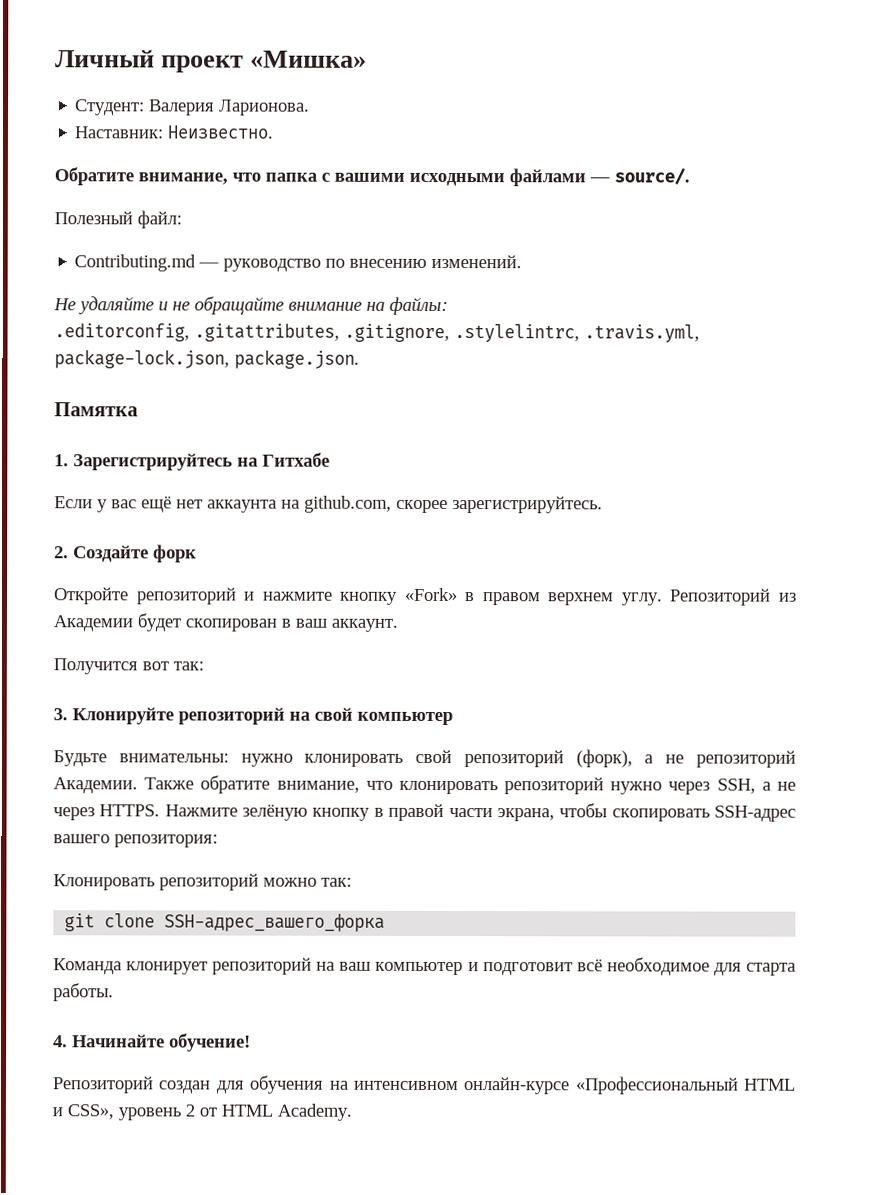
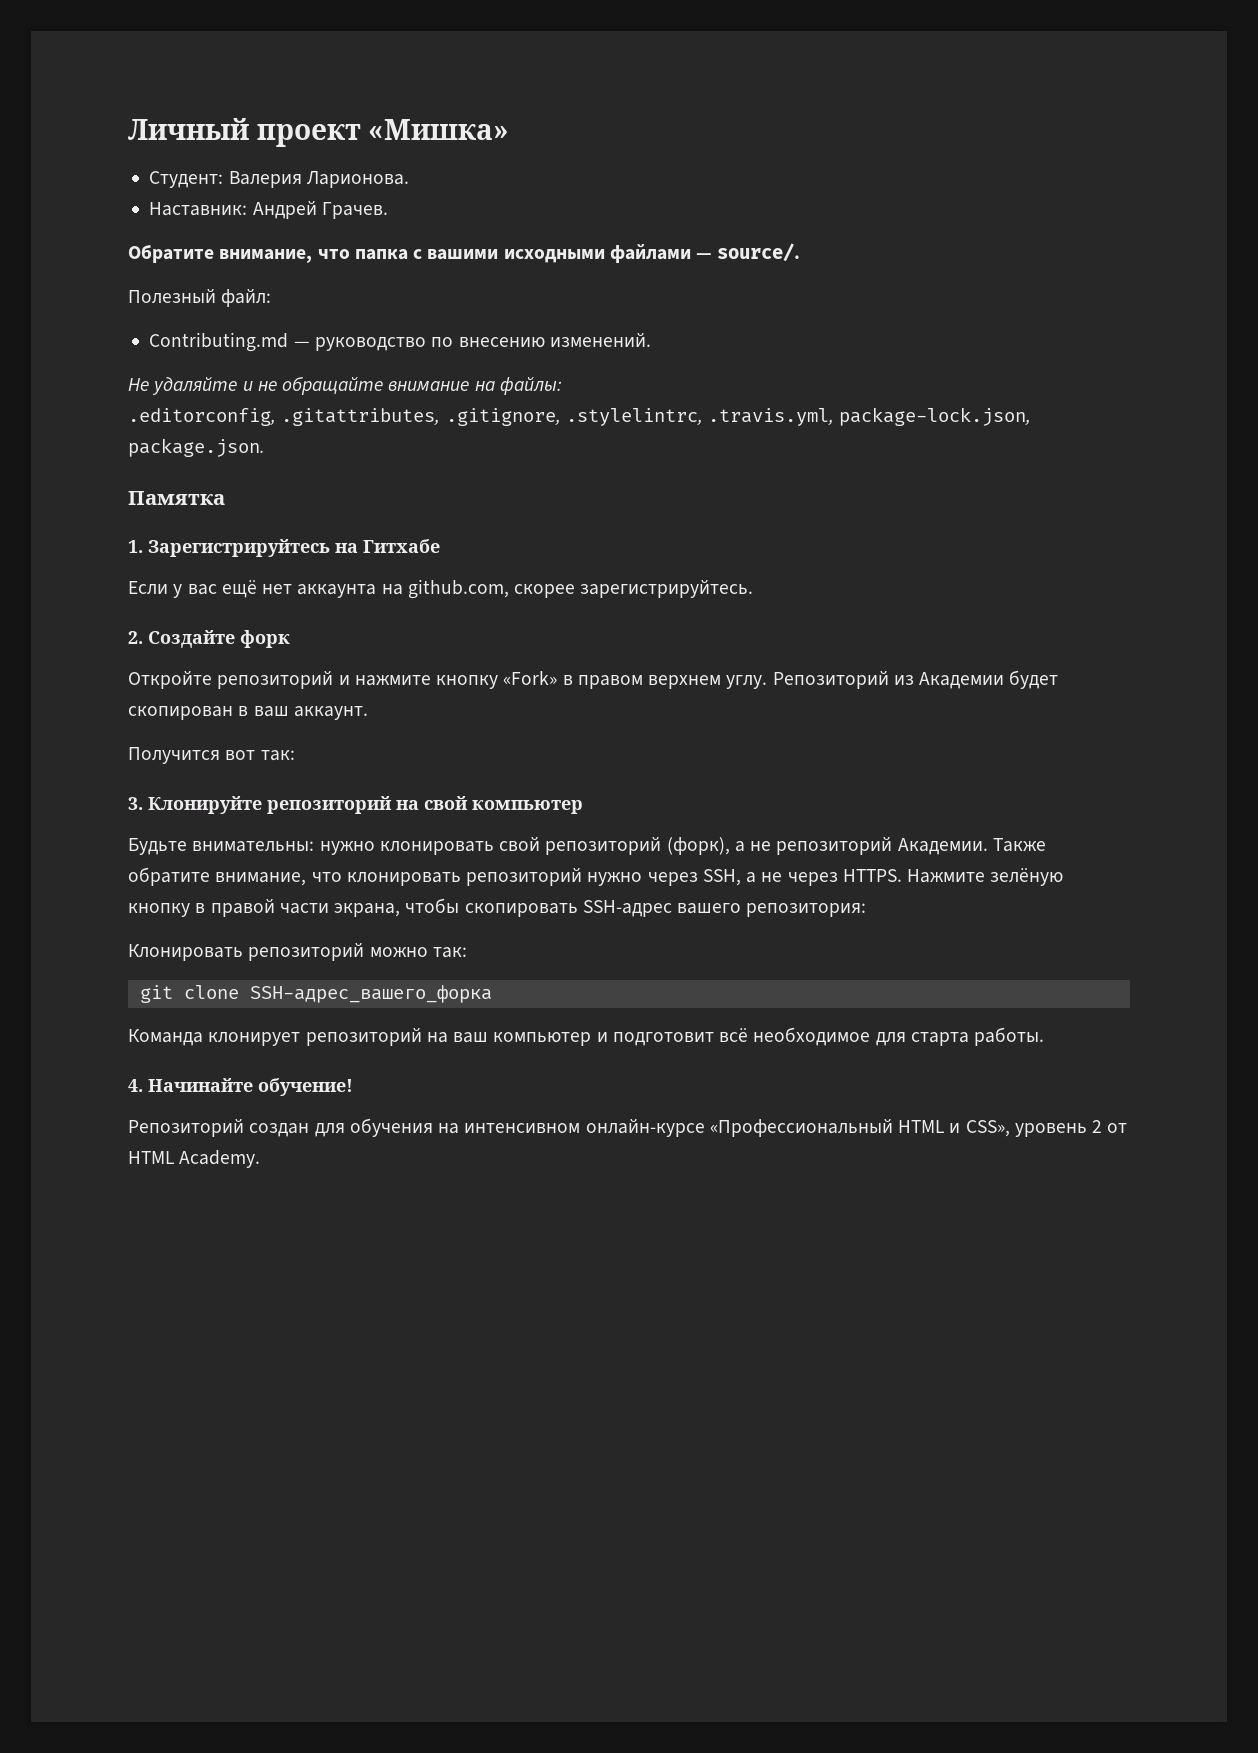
- Наставник: Неизвестно.
+ Наставник: Андрей Грачев.

